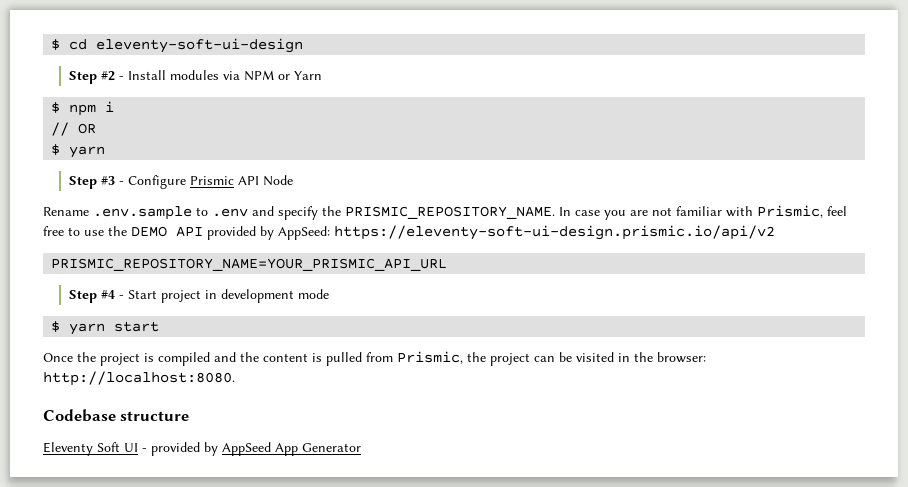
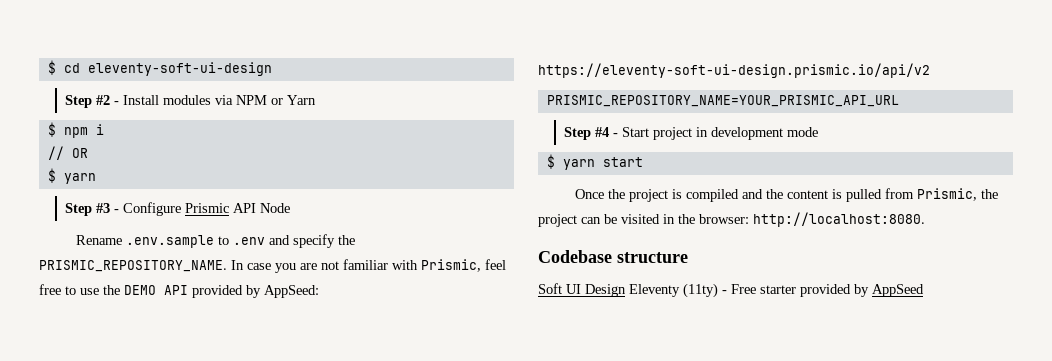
- Eleventy Soft UI - provided by AppSeed App Generator
+ Soft UI Design Eleventy (11ty) - Free starter provided by AppSeed

